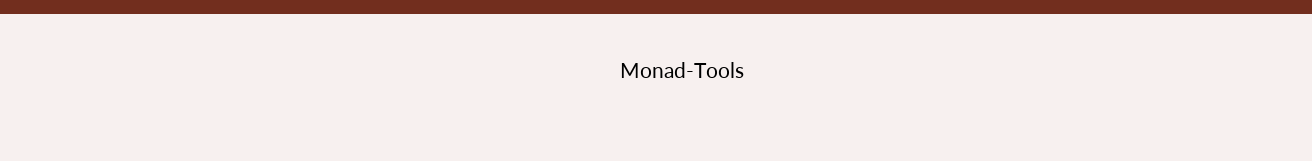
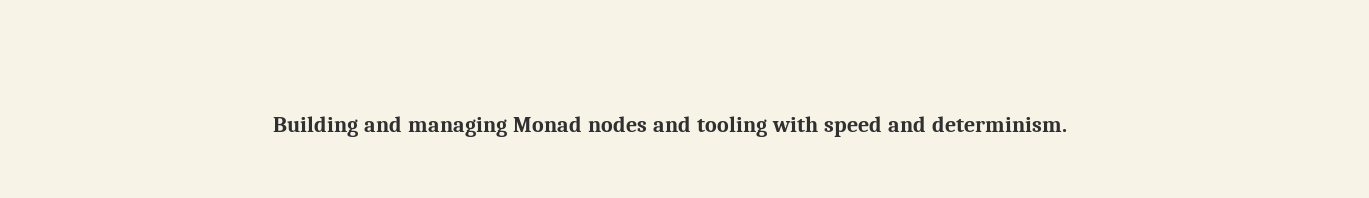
- Monad-Tools
+ Building and managing Monad nodes and tooling with speed and determinism.

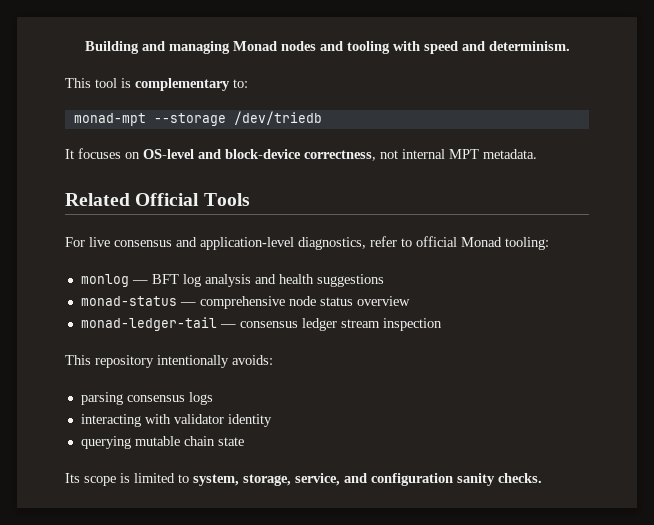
+ This tool is complementary to:
+ monad-mpt --storage /dev/triedb
+ It focuses on OS-level and block-device correctness, not internal MPT metadata.
+ Related Official Tools
+ For live consensus and application-level diagnostics, refer to official Monad tooling:
+ monlog — BFT log analysis and health suggestions
+ monad-status — comprehensive node status overview
+ monad-ledger-tail — consensus ledger stream inspection
+ This repository intentionally avoids:
+ parsing consensus logs
+ interacting with validator identity
+ querying mutable chain state
+ Its scope is limited to system, storage, service, and configuration sanity checks.

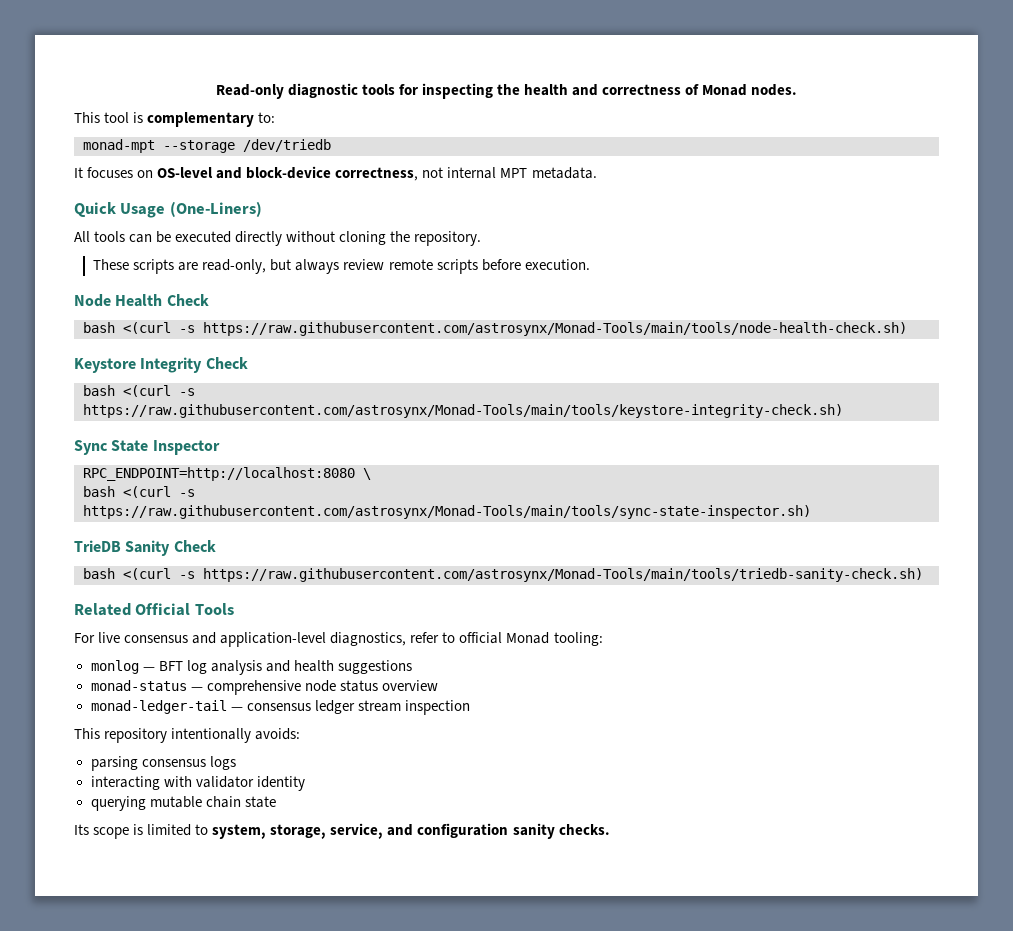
- Building and managing Monad nodes and tooling with speed and determinism.
+ Read-only diagnostic tools for inspecting the health and correctness of Monad nodes.
+ Quick Usage (One-Liners)
+ All tools can be executed directly without cloning the repository.
+ These scripts are read-only, but always review remote scripts before execution.
+ Node Health Check
+ bash <(curl -s https://raw.githubusercontent.com/astrosynx/Monad-Tools/main/tools/node-health-check.sh)
+ Keystore Integrity Check
+ bash <(curl -s https://raw.githubusercontent.com/astrosynx/Monad-Tools/main/tools/keystore-integrity-check.sh)
+ Sync State Inspector
+ RPC_ENDPOINT=http://localhost:8080 \
+ bash <(curl -s https://raw.githubusercontent.com/astrosynx/Monad-Tools/main/tools/sync-state-inspector.sh)
+ TrieDB Sanity Check
+ bash <(curl -s https://raw.githubusercontent.com/astrosynx/Monad-Tools/main/tools/triedb-sanity-check.sh)

